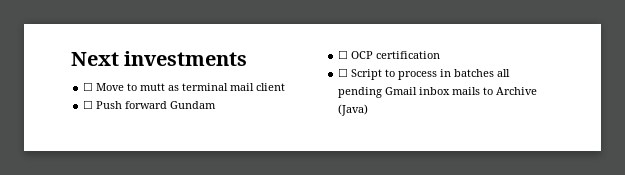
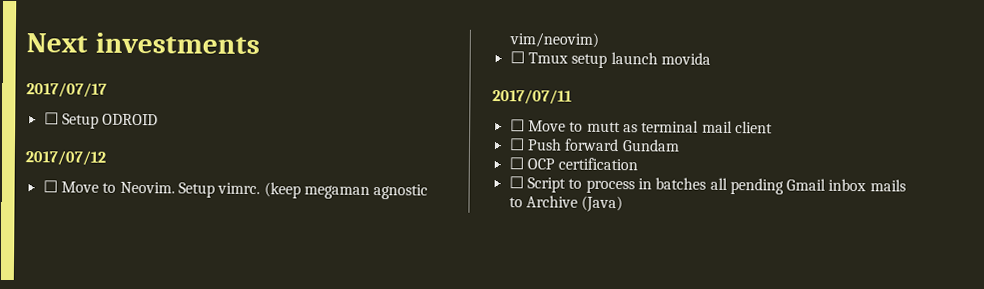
+ 2017/07/17
+ ☐ Setup ODROID
+ 2017/07/12
+ ☐ Move to Neovim. Setup vimrc. (keep megaman agnostic vim/neovim)
+ ☐ Tmux setup launch movida
+ 2017/07/11

